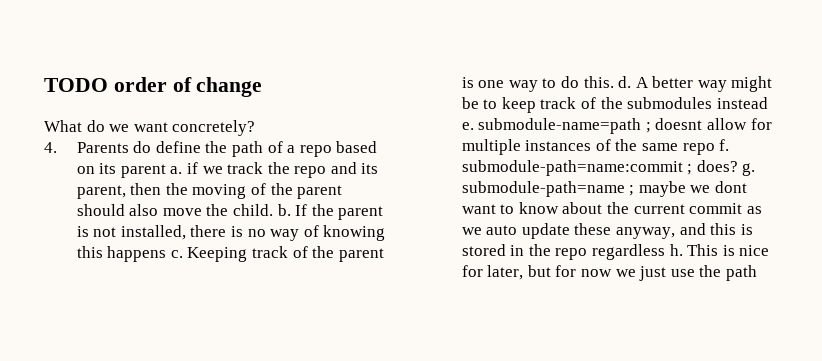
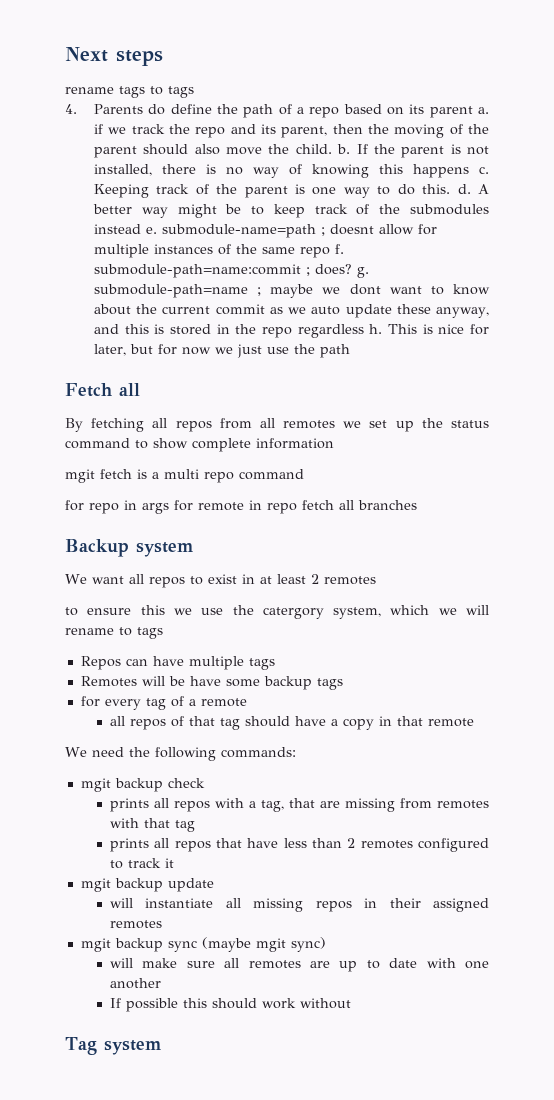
- TODO order of change
- What do we want concretely?
+ Next steps
+ rename tags to tags
+ Fetch all
+ By fetching all repos from all remotes we set up the status command to show complete information
+ mgit fetch is a multi repo command
+ for repo in args for remote in repo fetch all branches
+ Backup system
+ We want all repos to exist in at least 2 remotes
+ to ensure this we use the catergory system, which we will rename to tags
+ Repos can have multiple tags
+ Remotes will be have some backup tags
+ for every tag of a remote
+ all repos of that tag should have a copy in that remote
+ We need the following commands:
+ mgit backup check
+ prints all repos with a tag, that are missing from remotes with that tag
+ prints all repos that have less than 2 remotes configured to track it
+ mgit backup update
+ will instantiate all missing repos in their assigned remotes
+ mgit backup sync (maybe mgit sync)
+ will make sure all remotes are up to date with one another
+ If possible this should work without
+ Tag system

